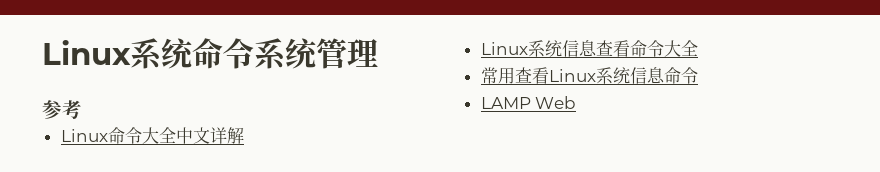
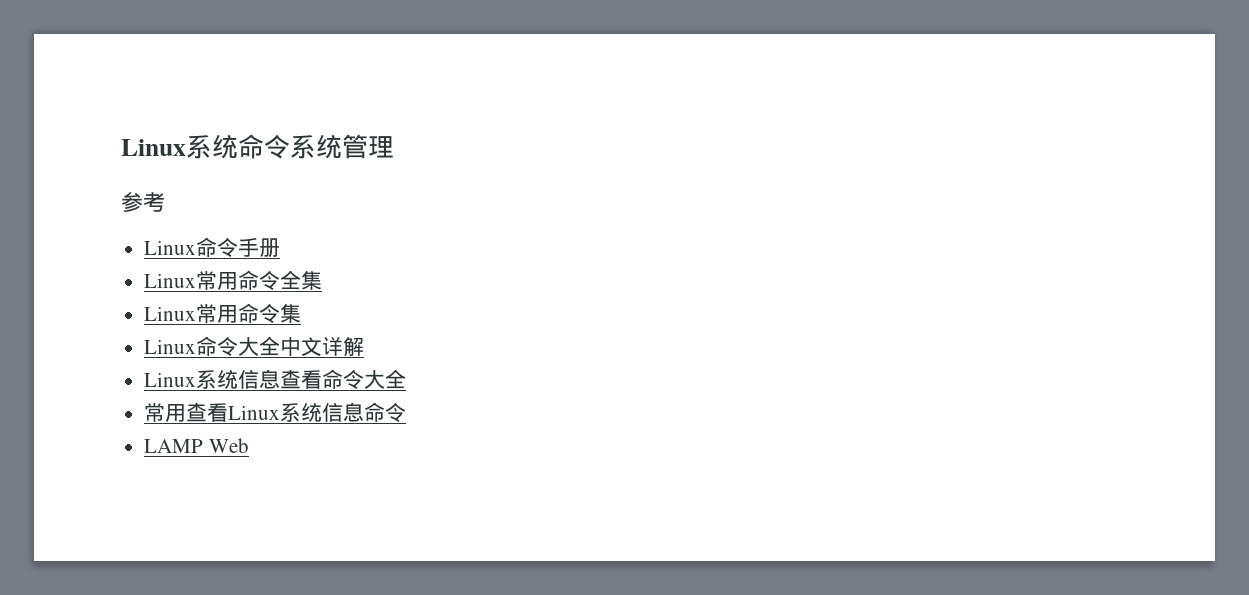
+ Linux命令手册
+ Linux常用命令全集
+ Linux常用命令集

